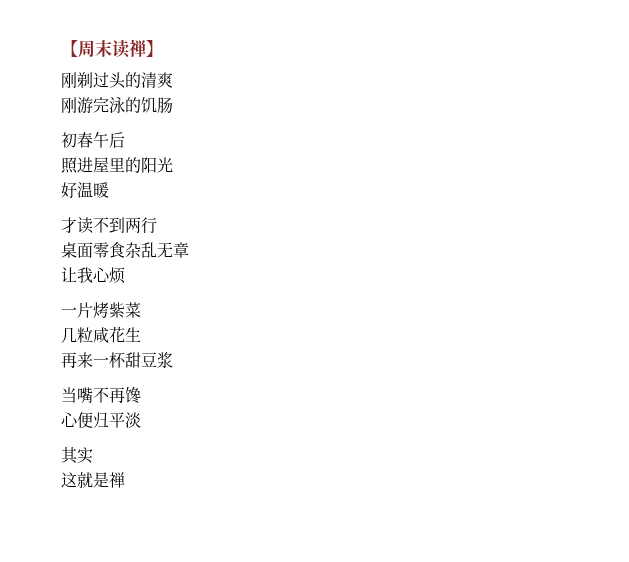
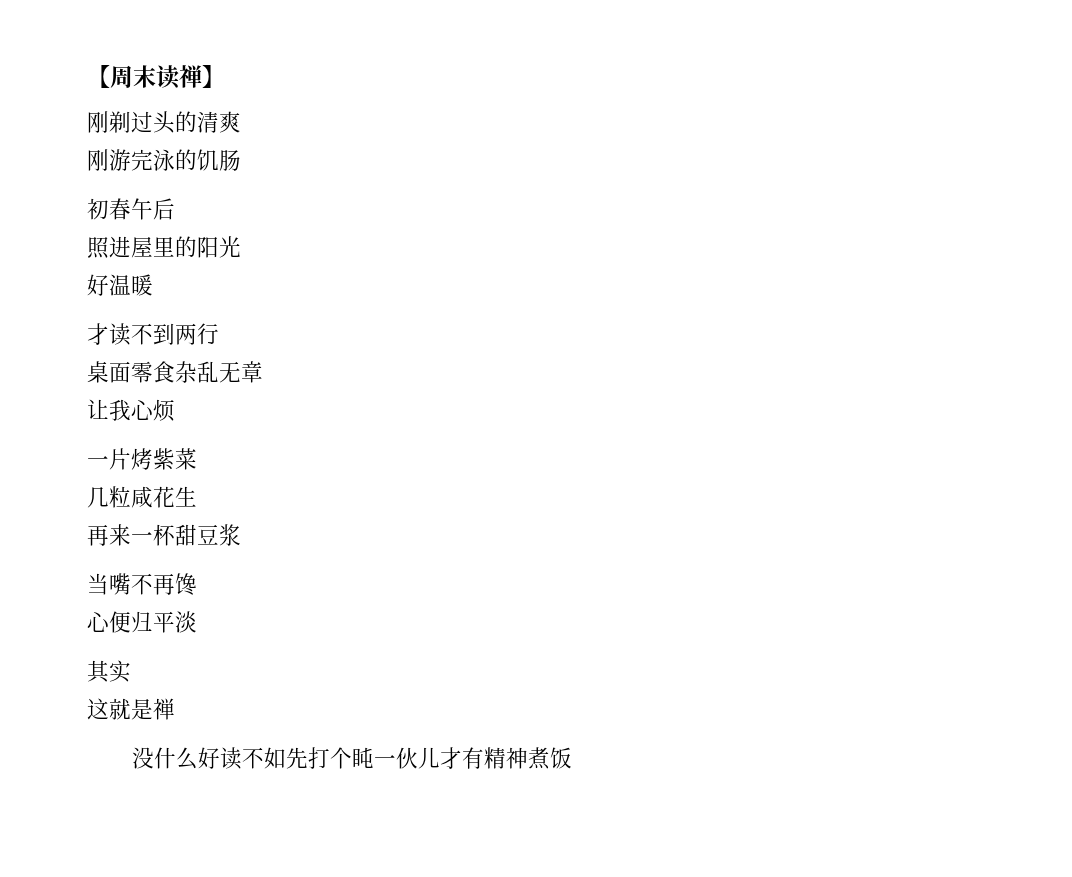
+ 没什么好读不如先打个盹一伙儿才有精神煮饭

